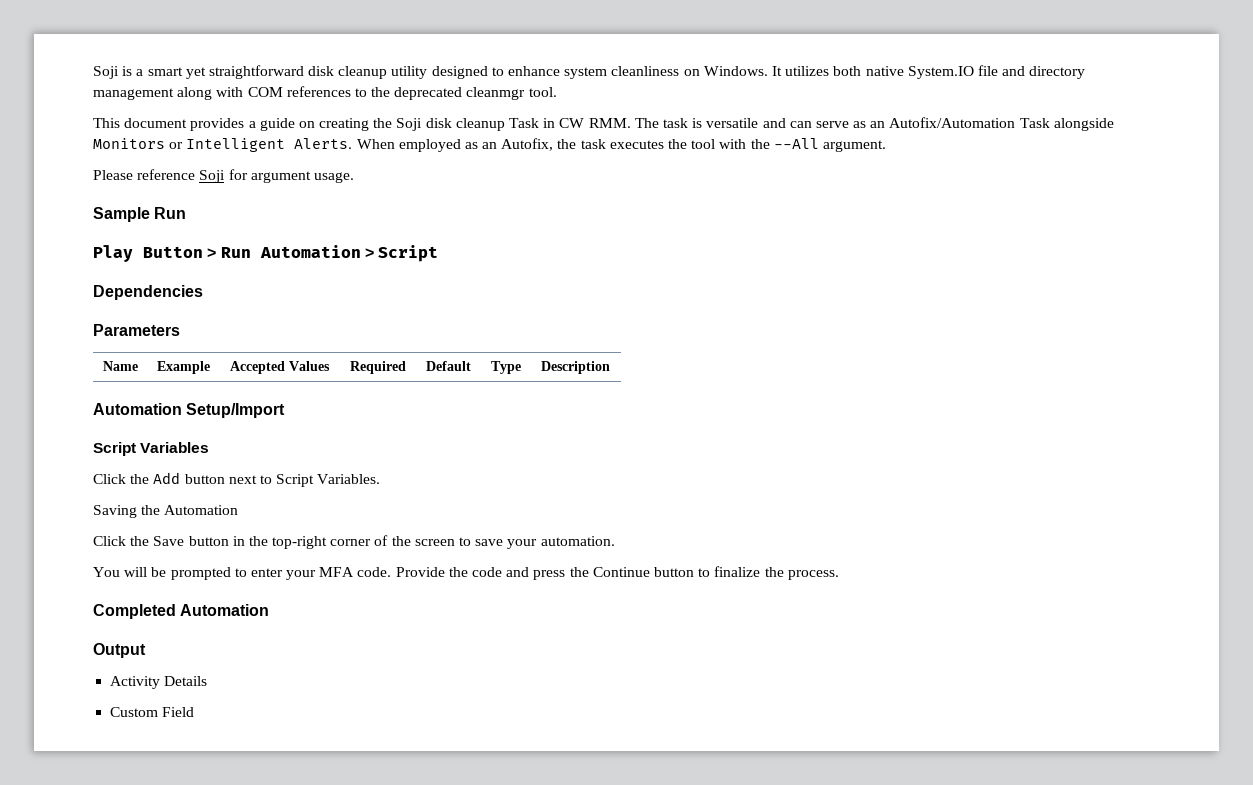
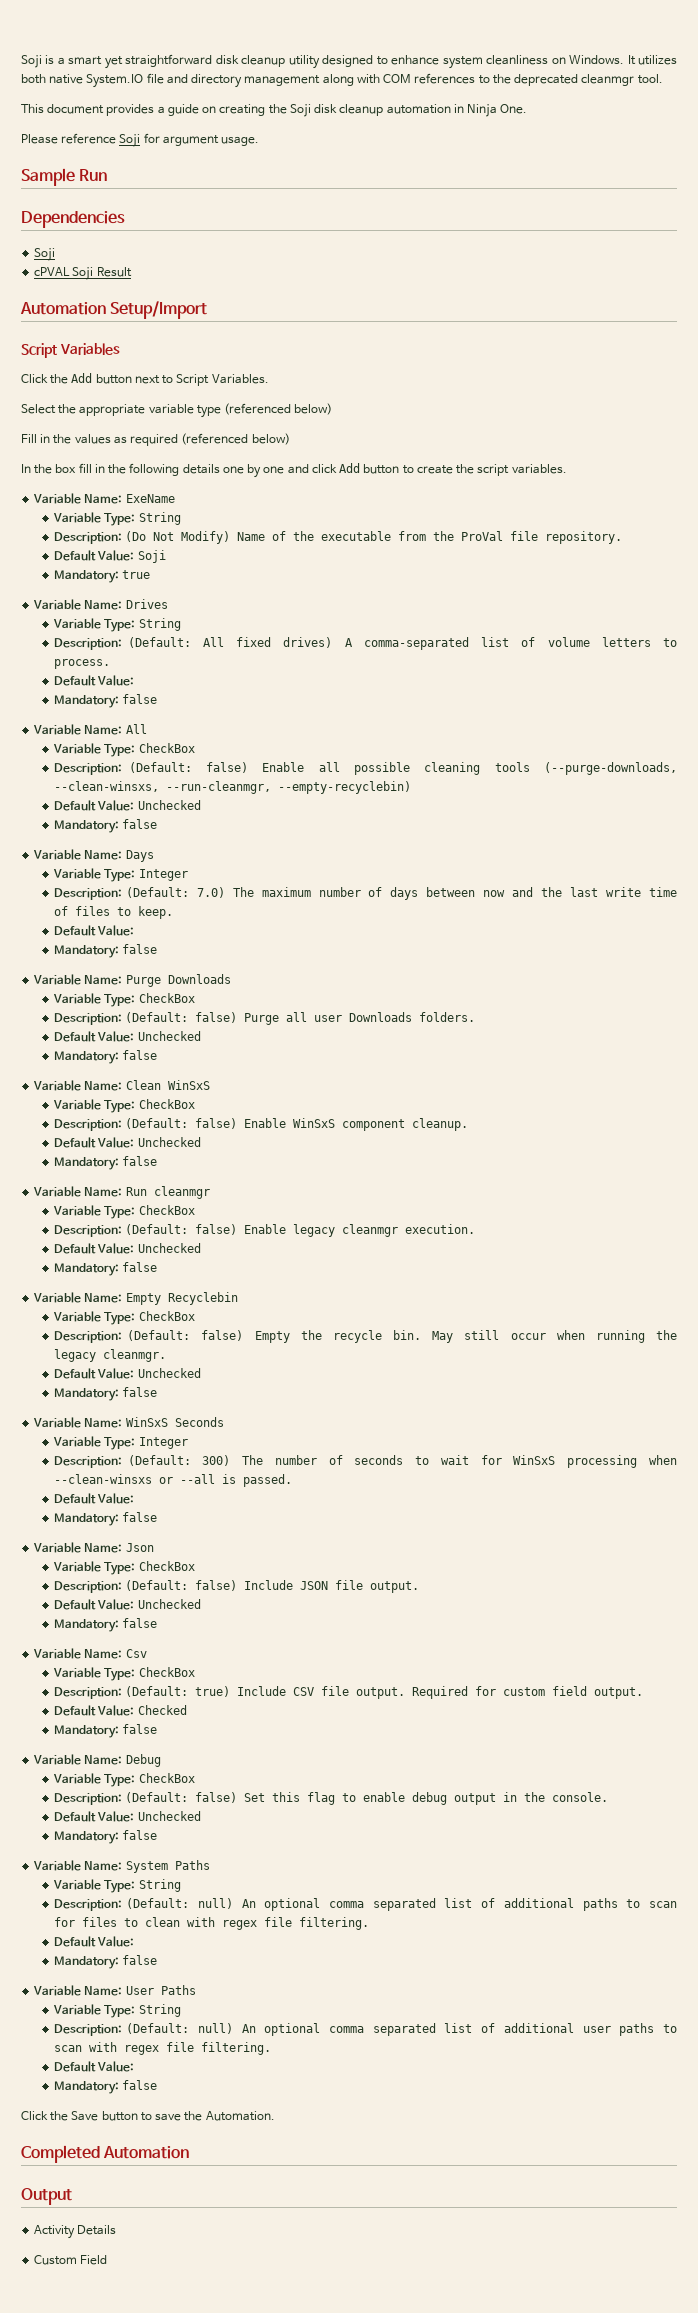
- This document provides a guide on creating the Soji disk cleanup Task in CW RMM. The task is versatile and can serve as an Autofix/Automation Task alongside Monitors or Intelligent Alerts. When employed as an Autofix, the task executes the tool with the --All argument.
+ This document provides a guide on creating the Soji disk cleanup automation in Ninja One.
- Play Button > Run Automation > Script
  Dependencies
- Parameters
- Name | Example | Accepted Values | Required | Default | Type | Description
+ Soji
+ cPVAL Soji Result
- Saving the Automation
- Click the Save button in the top-right corner of the screen to save your automation.
- You will be prompted to enter your MFA code. Provide the code and press the Continue button to finalize the process.
+ Select the appropriate variable type (referenced below)
+ Fill in the values as required (referenced below)
+ In the box fill in the following details one by one and click Add button to create the script variables.
+ Variable Name: ExeName
+ Variable Type: String
+ Description: (Do Not Modify) Name of the executable from the ProVal file repository.
+ Default Value: Soji
+ Mandatory: true
+ Variable Name: Drives
+ Variable Type: String
+ Description: (Default: All fixed drives) A comma-separated list of volume letters to process.
+ Default Value:
+ Mandatory: false
+ Variable Name: All
+ Variable Type: CheckBox
+ Description: (Default: false) Enable all possible cleaning tools (--purge-downloads, --clean-winsxs, --run-cleanmgr, --empty-recyclebin)
+ Default Value: Unchecked
+ Mandatory: false
+ Variable Name: Days
+ Variable Type: Integer
+ Description: (Default: 7.0) The maximum number of days between now and the last write time of files to keep.
+ Default Value:
+ Mandatory: false
+ Variable Name: Purge Downloads
+ Variable Type: CheckBox
+ Description: (Default: false) Purge all user Downloads folders.
+ Default Value: Unchecked
+ Mandatory: false
+ Variable Name: Clean WinSxS
+ Variable Type: CheckBox
+ Description: (Default: false) Enable WinSxS component cleanup.
+ Default Value: Unchecked
+ Mandatory: false
+ Variable Name: Run cleanmgr
+ Variable Type: CheckBox
+ Description: (Default: false) Enable legacy cleanmgr execution.
+ Default Value: Unchecked
+ Mandatory: false
+ Variable Name: Empty Recyclebin
+ Variable Type: CheckBox
+ Description: (Default: false) Empty the recycle bin. May still occur when running the legacy cleanmgr.
+ Default Value: Unchecked
+ Mandatory: false
+ Variable Name: WinSxS Seconds
+ Variable Type: Integer
+ Description: (Default: 300) The number of seconds to wait for WinSxS processing when --clean-winsxs or --all is passed.
+ Default Value:
+ Mandatory: false
+ Variable Name: Json
+ Variable Type: CheckBox
+ Description: (Default: false) Include JSON file output.
+ Default Value: Unchecked
+ Mandatory: false
+ Variable Name: Csv
+ Variable Type: CheckBox
+ Description: (Default: true) Include CSV file output. Required for custom field output.
+ Default Value: Checked
+ Mandatory: false
+ Variable Name: Debug
+ Variable Type: CheckBox
+ Description: (Default: false) Set this flag to enable debug output in the console.
+ Default Value: Unchecked
+ Mandatory: false
+ Variable Name: System Paths
+ Variable Type: String
+ Description: (Default: null) An optional comma separated list of additional paths to scan for files to clean with regex file filtering.
+ Default Value:
+ Mandatory: false
+ Variable Name: User Paths
+ Variable Type: String
+ Description: (Default: null) An optional comma separated list of additional user paths to scan with regex file filtering.
+ Default Value:
+ Mandatory: false
+ Click the Save button to save the Automation.

